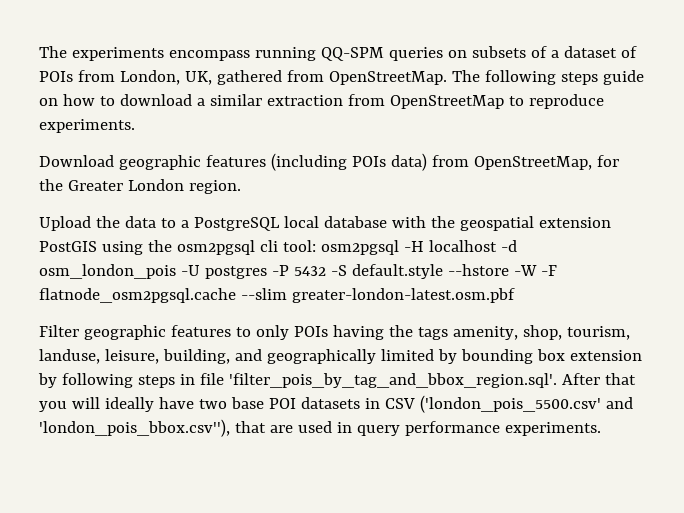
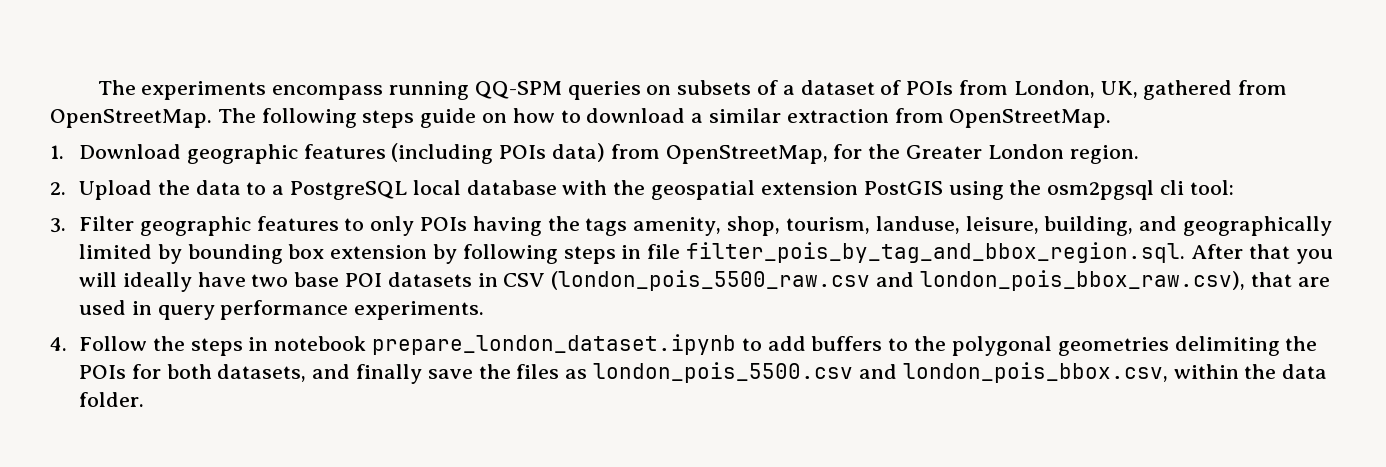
- The following steps guide on how to download a similar extraction from OpenStreetMap to reproduce experiments.
- Download geographic features (including POIs data) from OpenStreetMap, for the Greater London region.
+ The following steps guide on how to download a similar extraction from OpenStreetMap.
+ 1. Download geographic features (including POIs data) from OpenStreetMap, for the Greater London region.
- Upload the data to a PostgreSQL local database with the geospatial extension PostGIS using the osm2pgsql cli tool: osm2pgsql -H localhost -d osm_london_pois -U postgres -P 5432 -S default.style --hstore -W -F flatnode_osm2pgsql.cache --slim greater-london-latest.osm.pbf
- Filter geographic features to only POIs having the tags amenity, shop, tourism, landuse, leisure, building, and geographically limited by bounding box extension by following steps in file 'filter_pois_by_tag_and_bbox_region.sql'. After that you will ideally have two base POI datasets in CSV ('london_pois_5500.csv' and 'london_pois_bbox.csv''), that are used in query performance experiments.
+ 2. Upload the data to a PostgreSQL local database with the geospatial extension PostGIS using the osm2pgsql cli tool:
+ 3. Filter geographic features to only POIs having the tags amenity, shop, tourism, landuse, leisure, building, and geographically limited by bounding box extension by following steps in file filter_pois_by_tag_and_bbox_region.sql. After that you will ideally have two base POI datasets in CSV (london_pois_5500_raw.csv and london_pois_bbox_raw.csv), that are used in query performance experiments.
+ 4. Follow the steps in notebook prepare_london_dataset.ipynb to add buffers to the polygonal geometries delimiting the POIs for both datasets, and finally save the files as london_pois_5500.csv and london_pois_bbox.csv, within the data folder.

